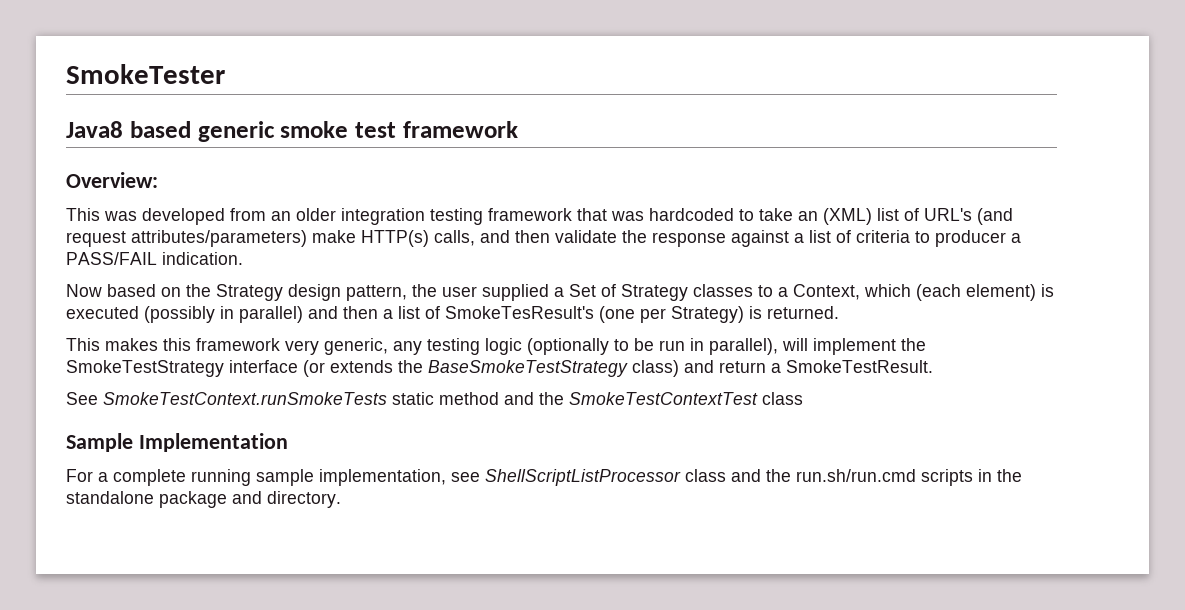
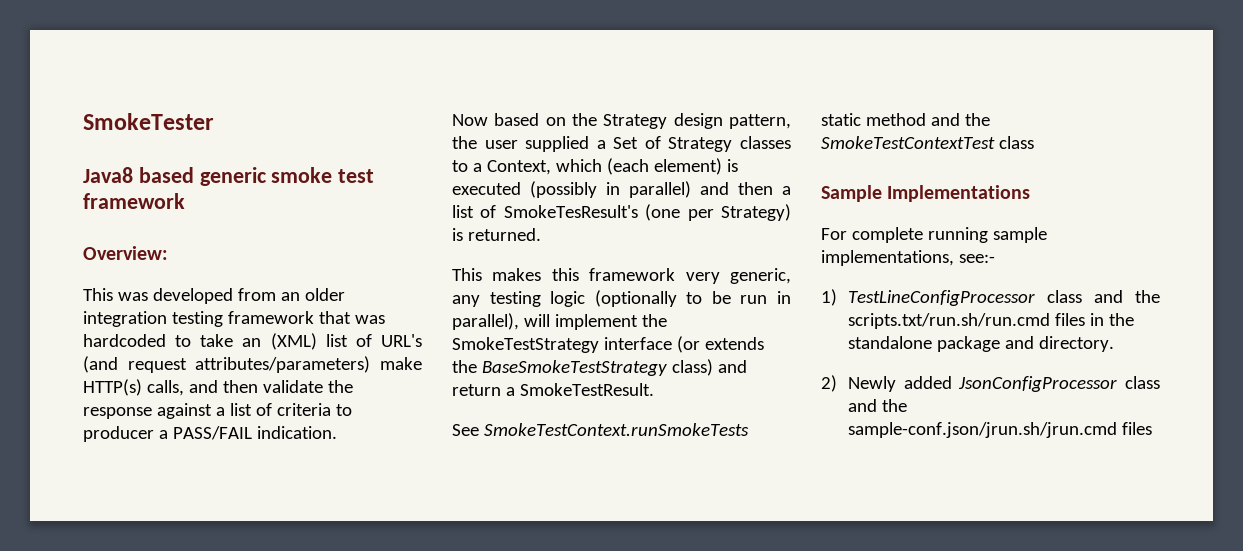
- Sample Implementation
+ Sample Implementations
- For a complete running sample implementation, see ShellScriptListProcessor class and the run.sh/run.cmd scripts in the standalone package and directory.
+ For complete running sample implementations, see:-
+ 1) TestLineConfigProcessor class and the scripts.txt/run.sh/run.cmd files in the standalone package and directory.
+ 2) Newly added JsonConfigProcessor class and the sample-conf.json/jrun.sh/jrun.cmd files

